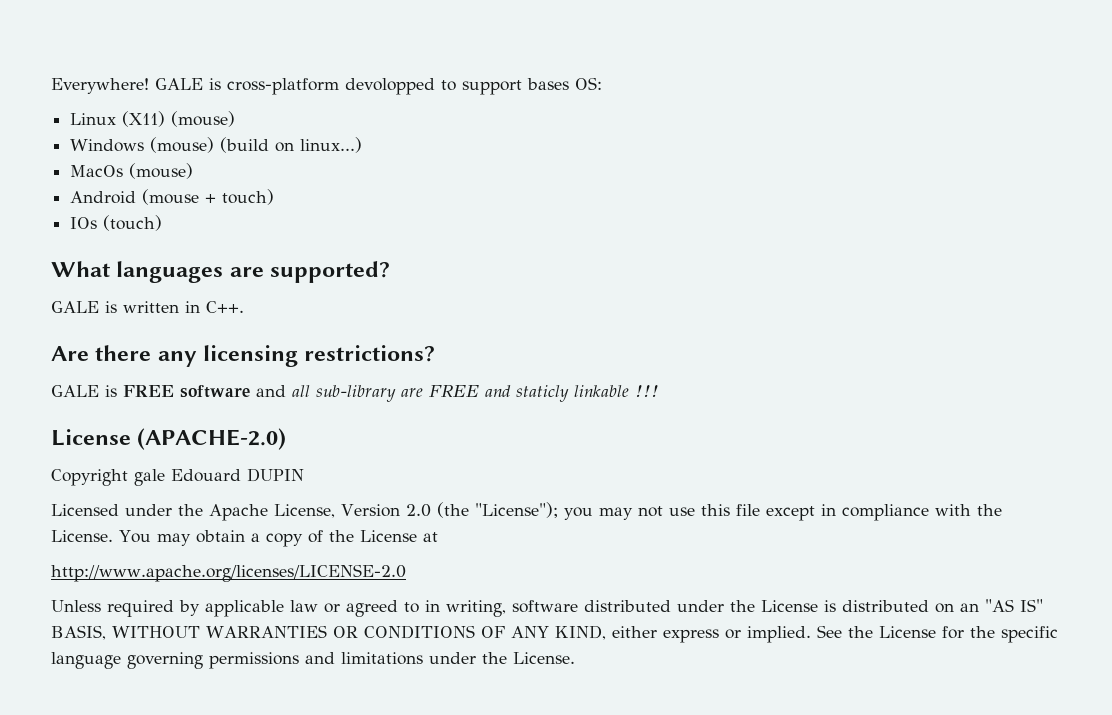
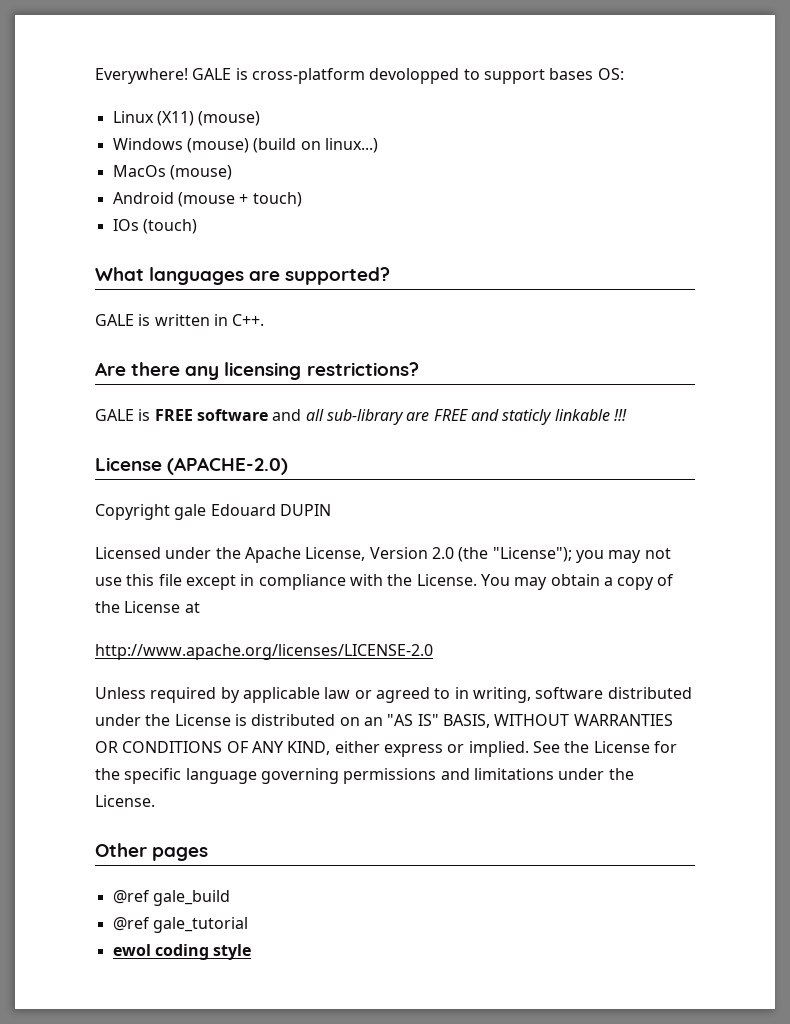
+ Other pages
+ @ref gale_build
+ @ref gale_tutorial
+ ewol coding style

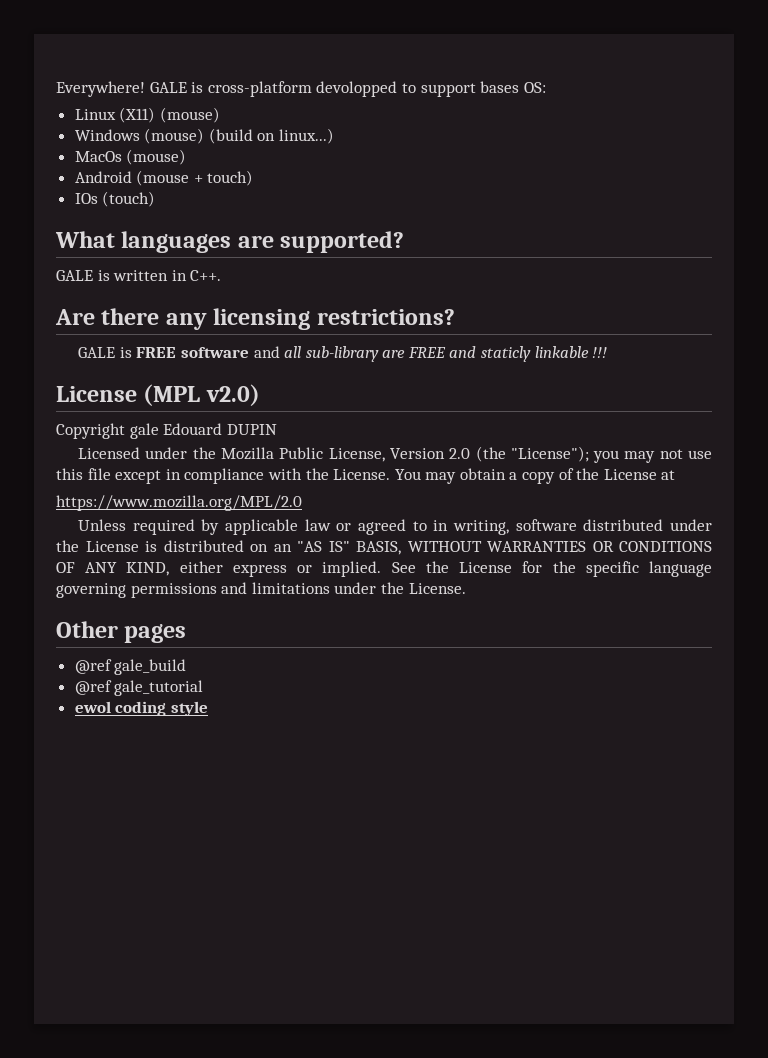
- License (APACHE-2.0)
+ License (MPL v2.0)
- Licensed under the Apache License, Version 2.0 (the "License"); you may not use this file except in compliance with the License.
+ Licensed under the Mozilla Public License, Version 2.0 (the "License"); you may not use this file except in compliance with the License.
- http://www.apache.org/licenses/LICENSE-2.0
+ https://www.mozilla.org/MPL/2.0

